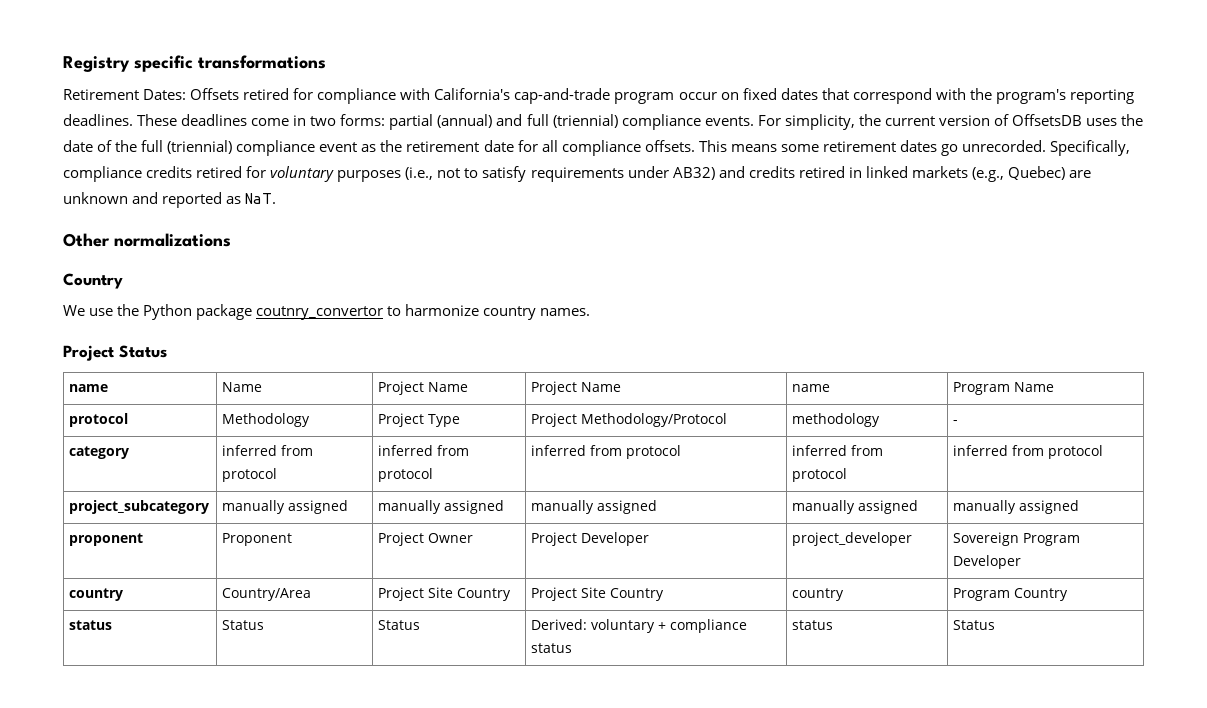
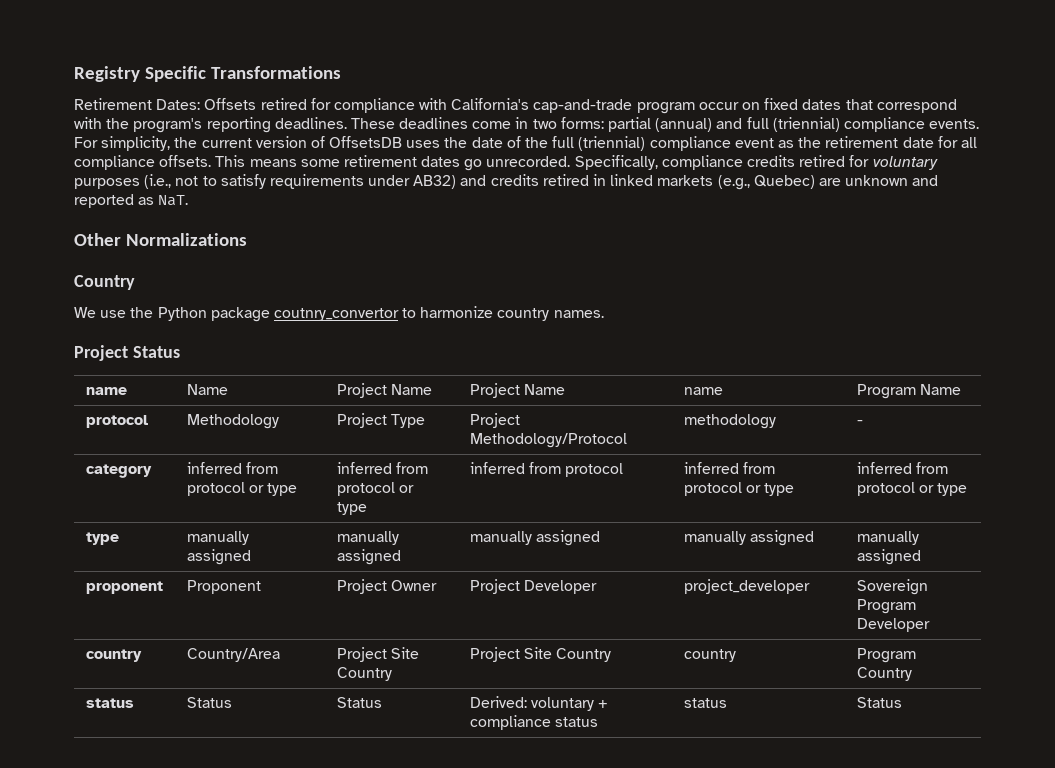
- Registry specific transformations
+ Registry Specific Transformations
- Other normalizations
+ Other Normalizations
- category | inferred from protocol | inferred from protocol | inferred from protocol | inferred from protocol | inferred from protocol
- project_subcategory | manually assigned | manually assigned | manually assigned | manually assigned | manually assigned
+ category | inferred from protocol or type | inferred from protocol or type | inferred from protocol | inferred from protocol or type | inferred from protocol or type
+ type | manually assigned | manually assigned | manually assigned | manually assigned | manually assigned

